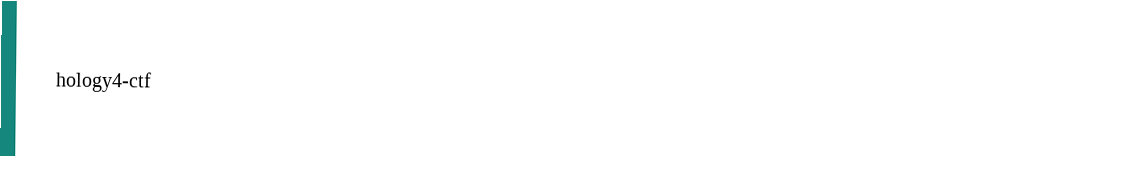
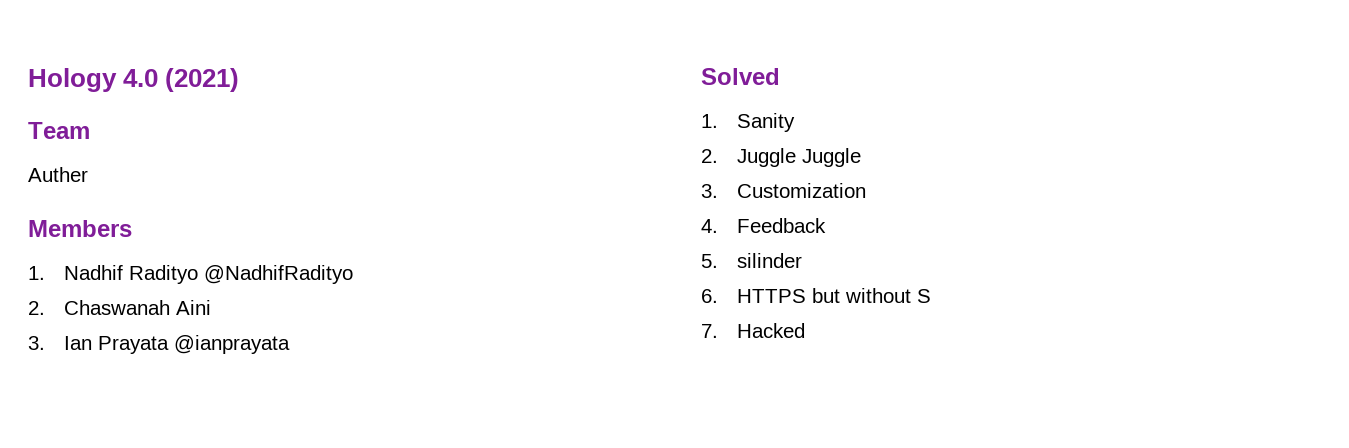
- hology4-ctf
+ Hology 4.0 (2021)
+ Team
+ Auther
+ Members
+ 1. Nadhif Radityo @NadhifRadityo
+ 2. Chaswanah Aini
+ 3. Ian Prayata @ianprayata
+ Solved
+ 1. Sanity
+ 2. Juggle Juggle
+ 3. Customization
+ 4. Feedback
+ 5. silinder
+ 6. HTTPS but without S
+ 7. Hacked

